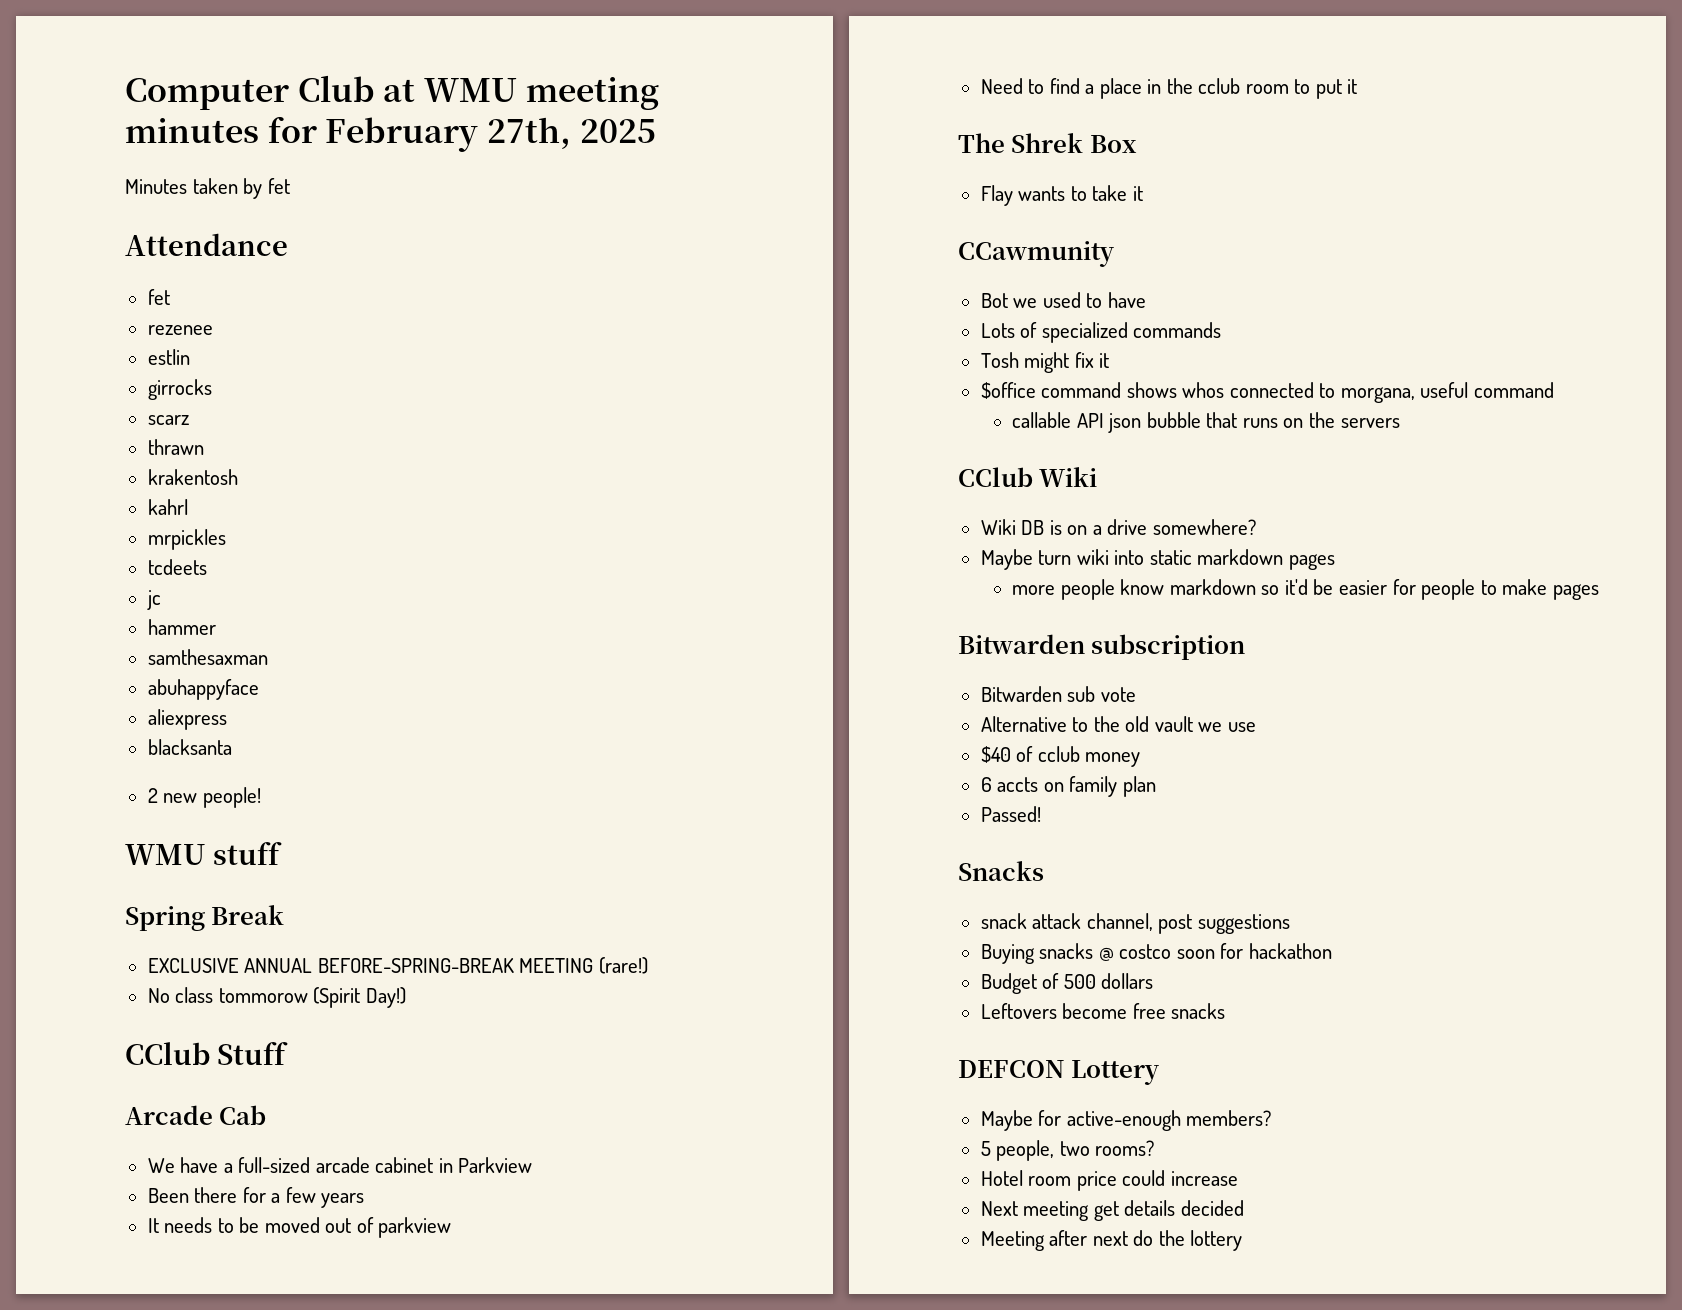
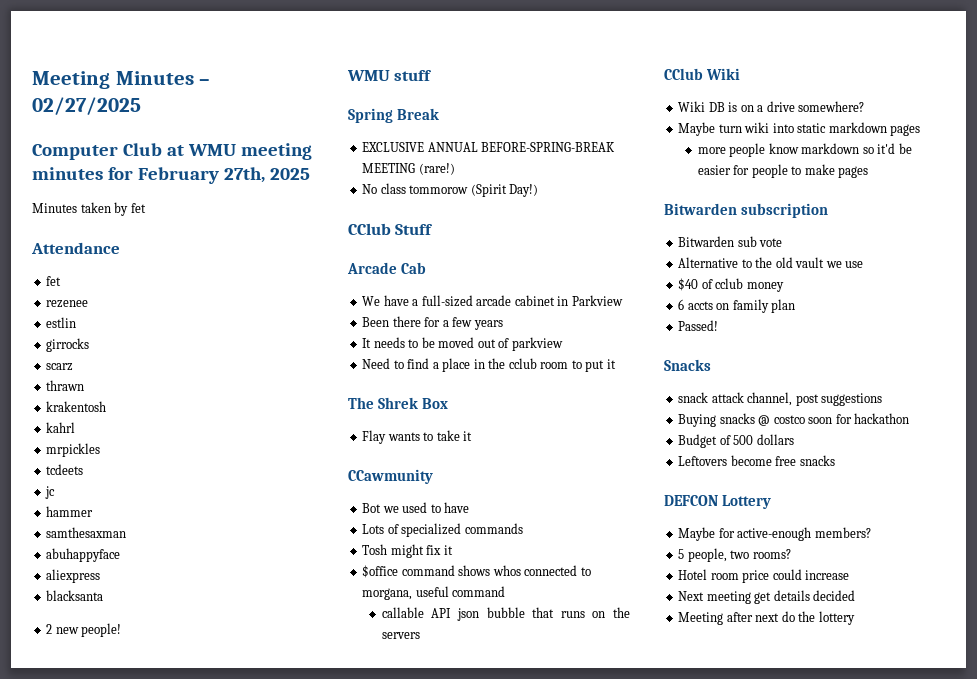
+ Meeting Minutes – 02/27/2025

